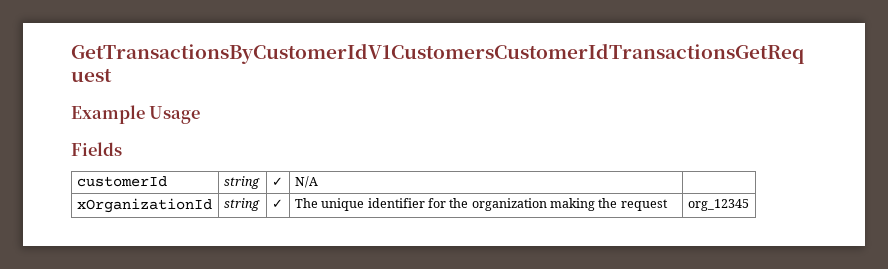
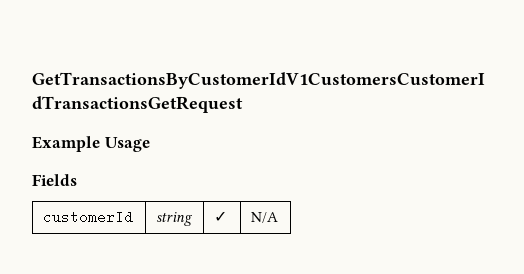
- customerId | string | ✓ | N/A |
- xOrganizationId | string | ✓ | The unique identifier for the organization making the request | org_12345
+ customerId | string | ✓ | N/A

